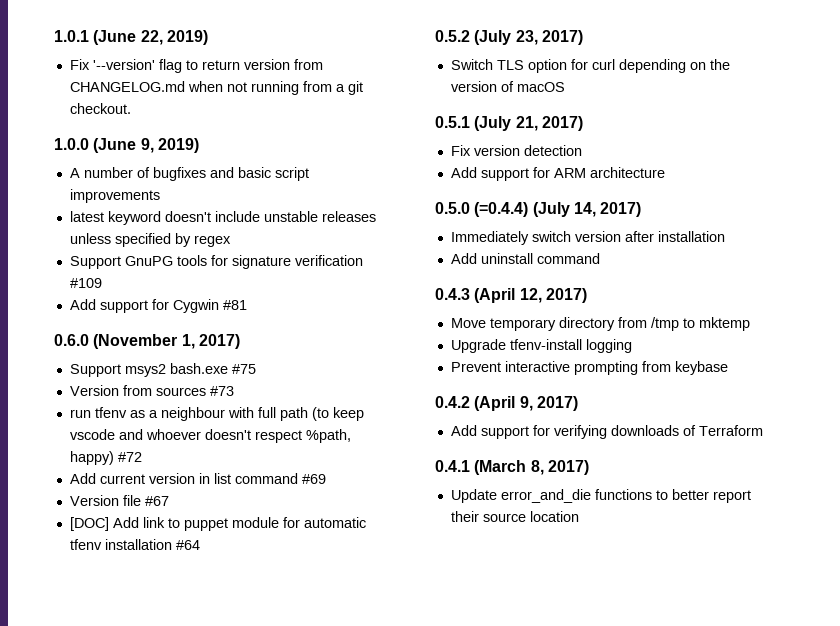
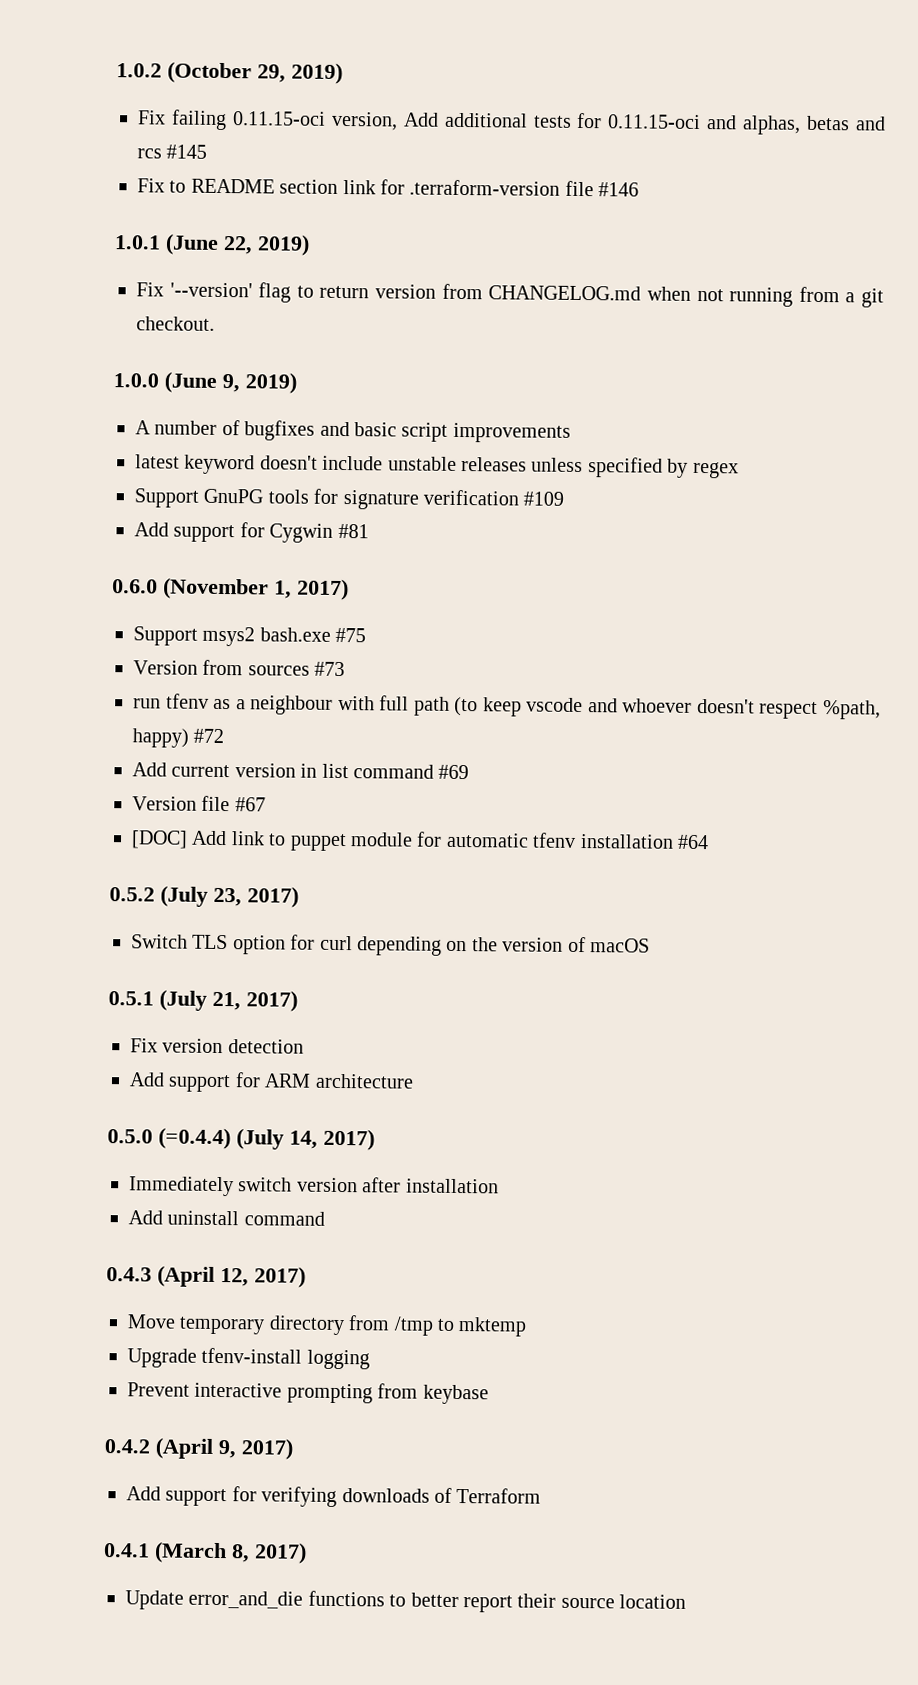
+ 1.0.2 (October 29, 2019)
+ Fix failing 0.11.15-oci version, Add additional tests for 0.11.15-oci and alphas, betas and rcs #145
+ Fix to README section link for .terraform-version file #146

